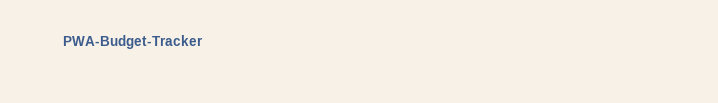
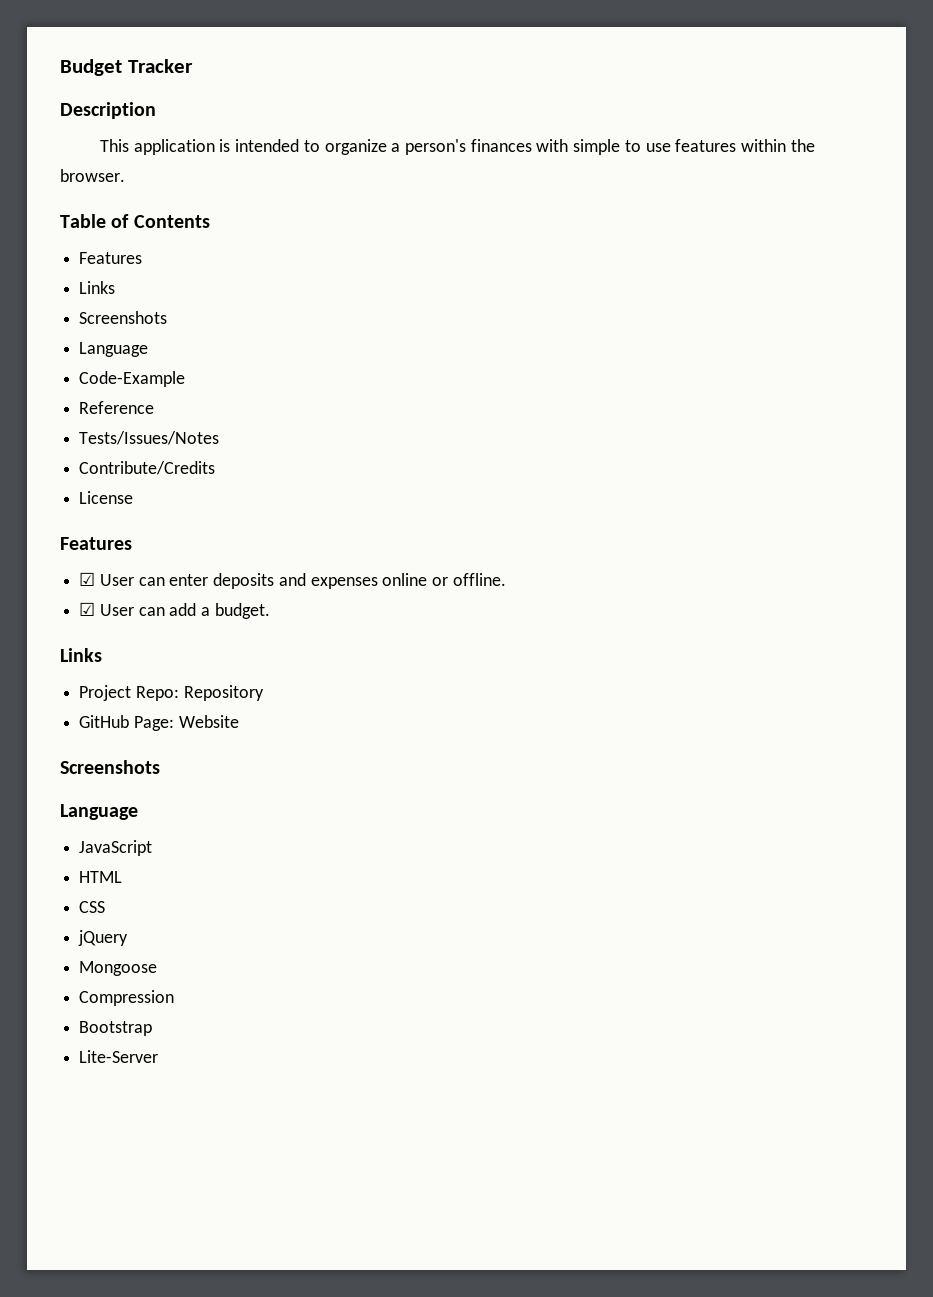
- PWA-Budget-Tracker
+ Budget Tracker
+ Description
+ This application is intended to organize a person's finances with simple to use features within the browser.
+ Table of Contents
+ Features
+ Links
+ Screenshots
+ Language
+ Code-Example
+ Reference
+ Tests/Issues/Notes
+ Contribute/Credits
+ License
+ Features
+ ☑ User can enter deposits and expenses online or offline.
+ ☑ User can add a budget.
+ Links
+ Project Repo: Repository
+ GitHub Page: Website
+ Screenshots
+ Language
+ JavaScript
+ HTML
+ CSS
+ jQuery
+ Mongoose
+ Compression
+ Bootstrap
+ Lite-Server

